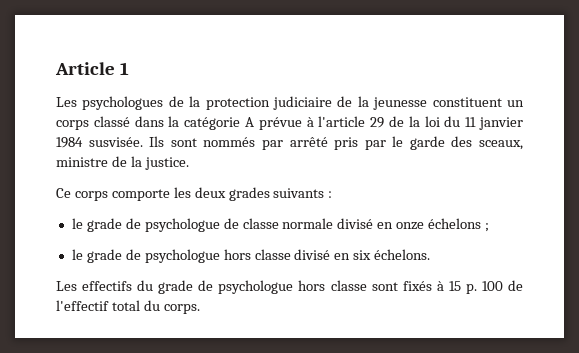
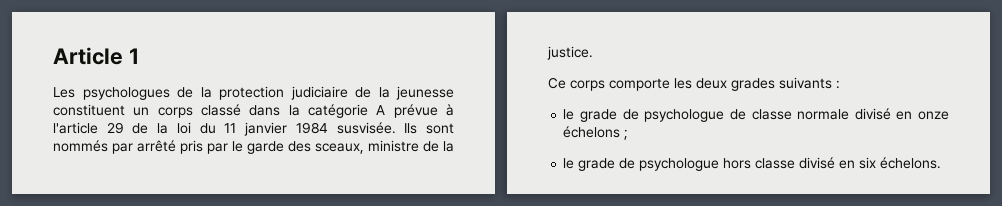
- Les effectifs du grade de psychologue hors classe sont fixés à 15 p. 100 de l'effectif total du corps.

